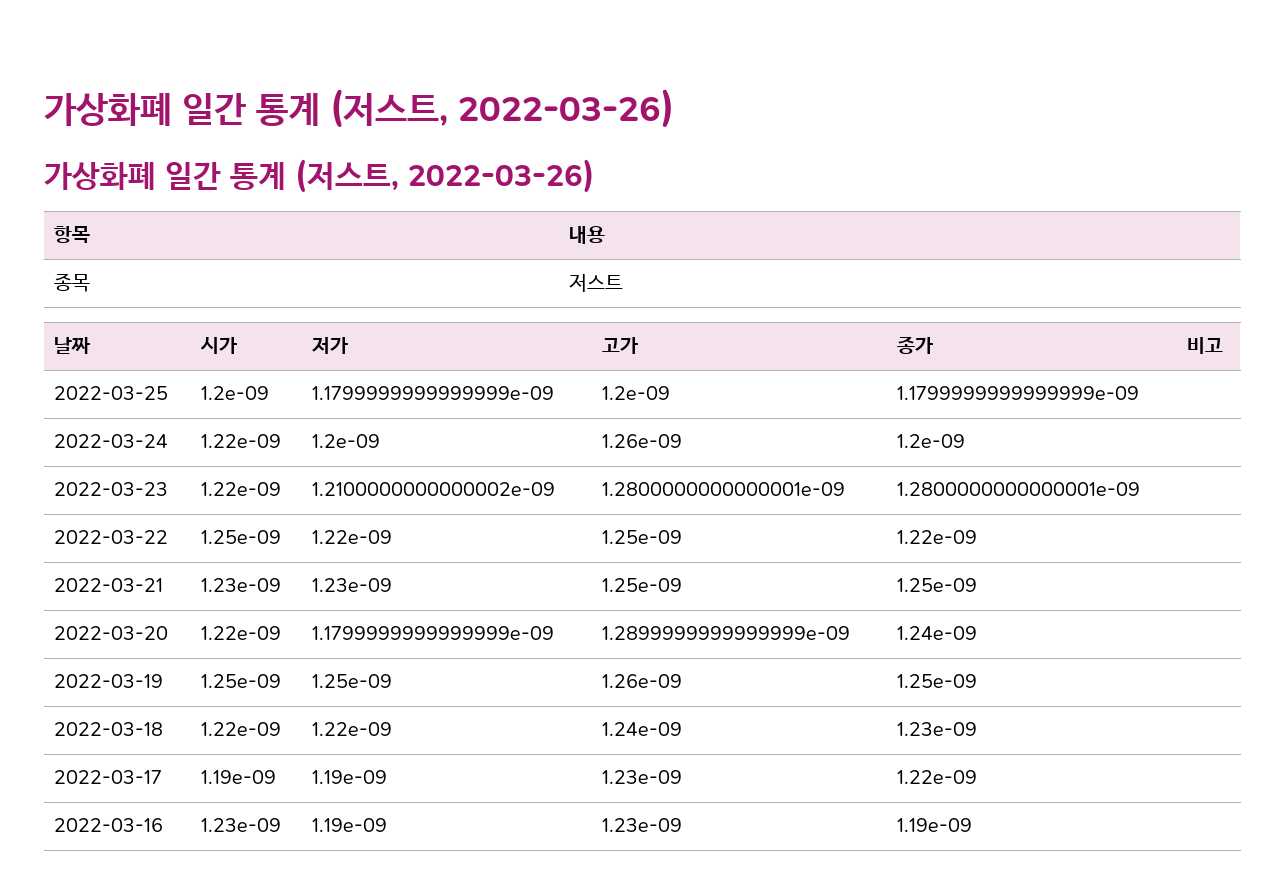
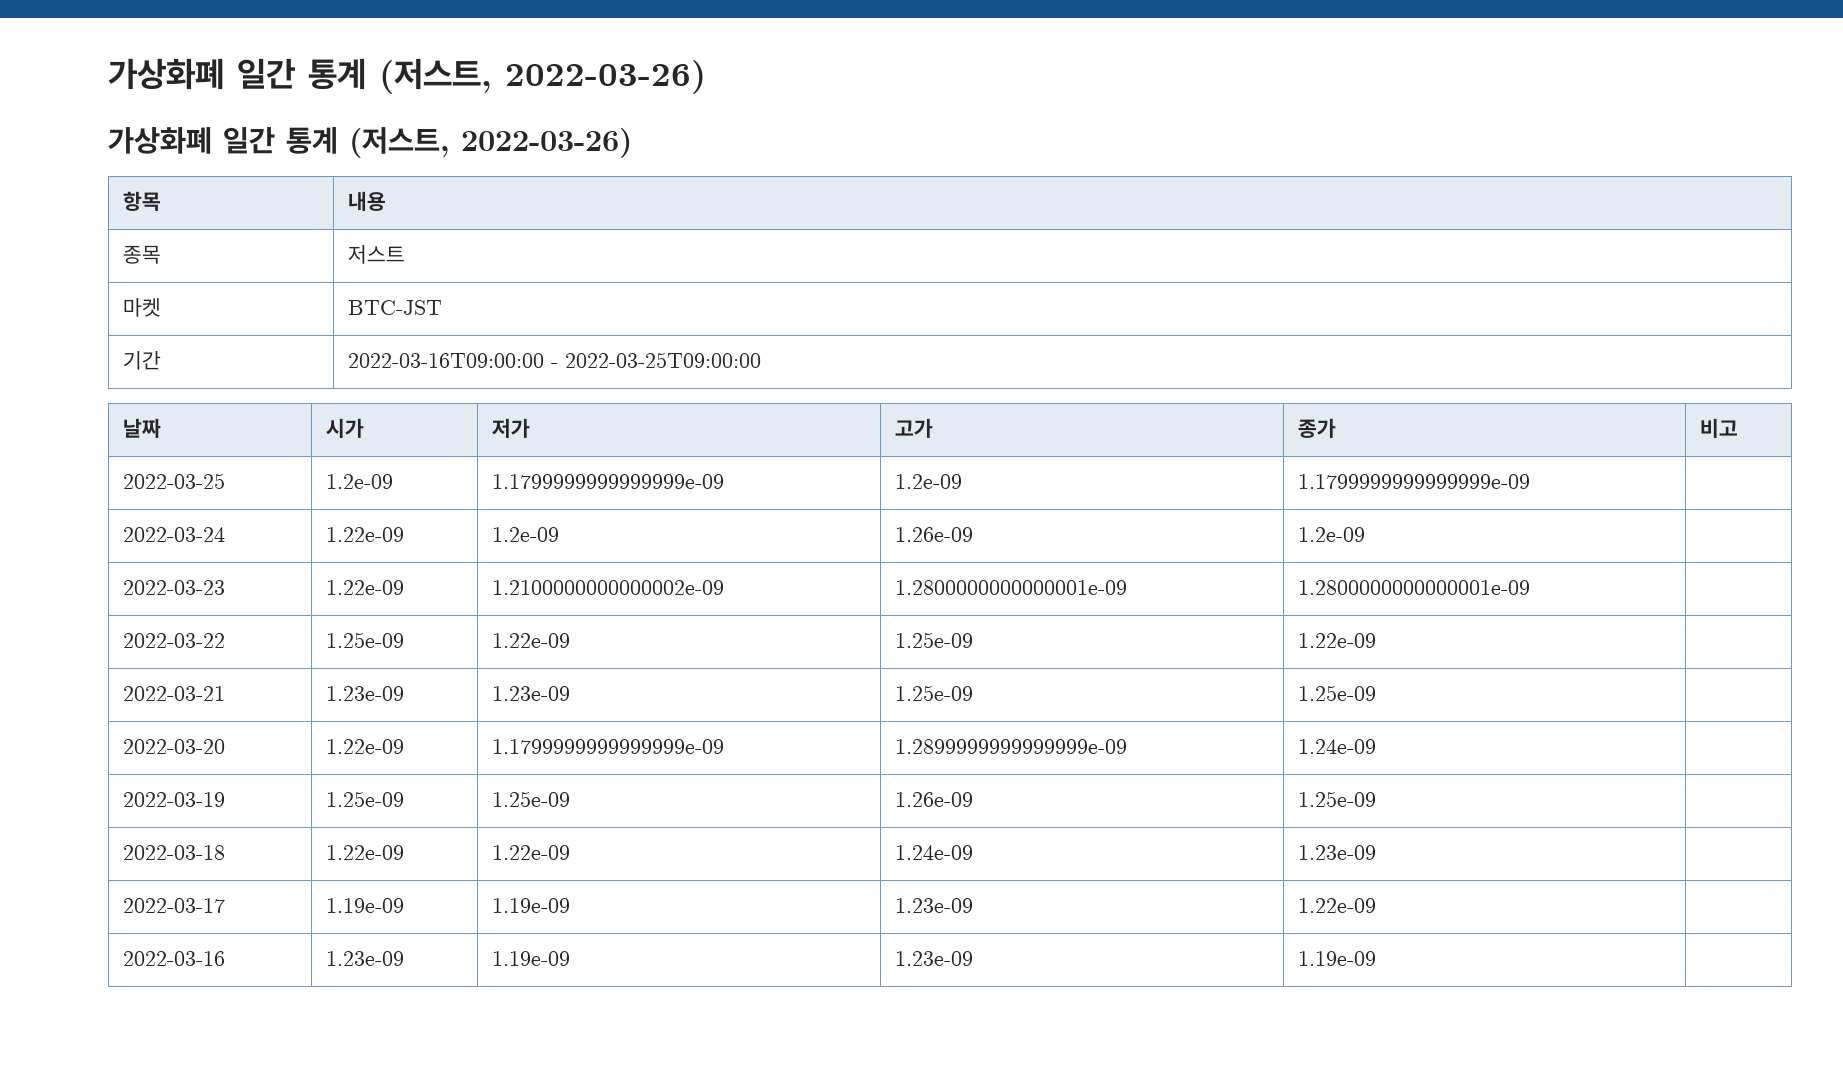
+ 마켓 | BTC-JST
+ 기간 | 2022-03-16T09:00:00 - 2022-03-25T09:00:00

